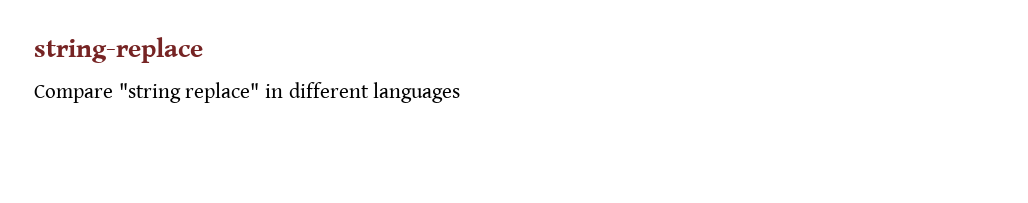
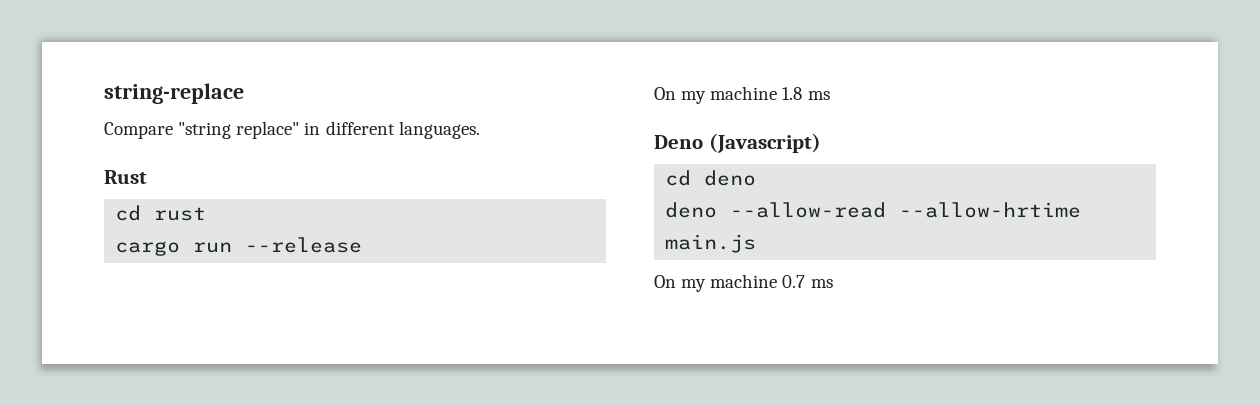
- Compare "string replace" in different languages
+ Compare "string replace" in different languages.
+ Rust
+ cd rust
+ cargo run --release
+ On my machine 1.8 ms
+ Deno (Javascript)
+ cd deno
+ deno --allow-read --allow-hrtime main.js
+ On my machine 0.7 ms

